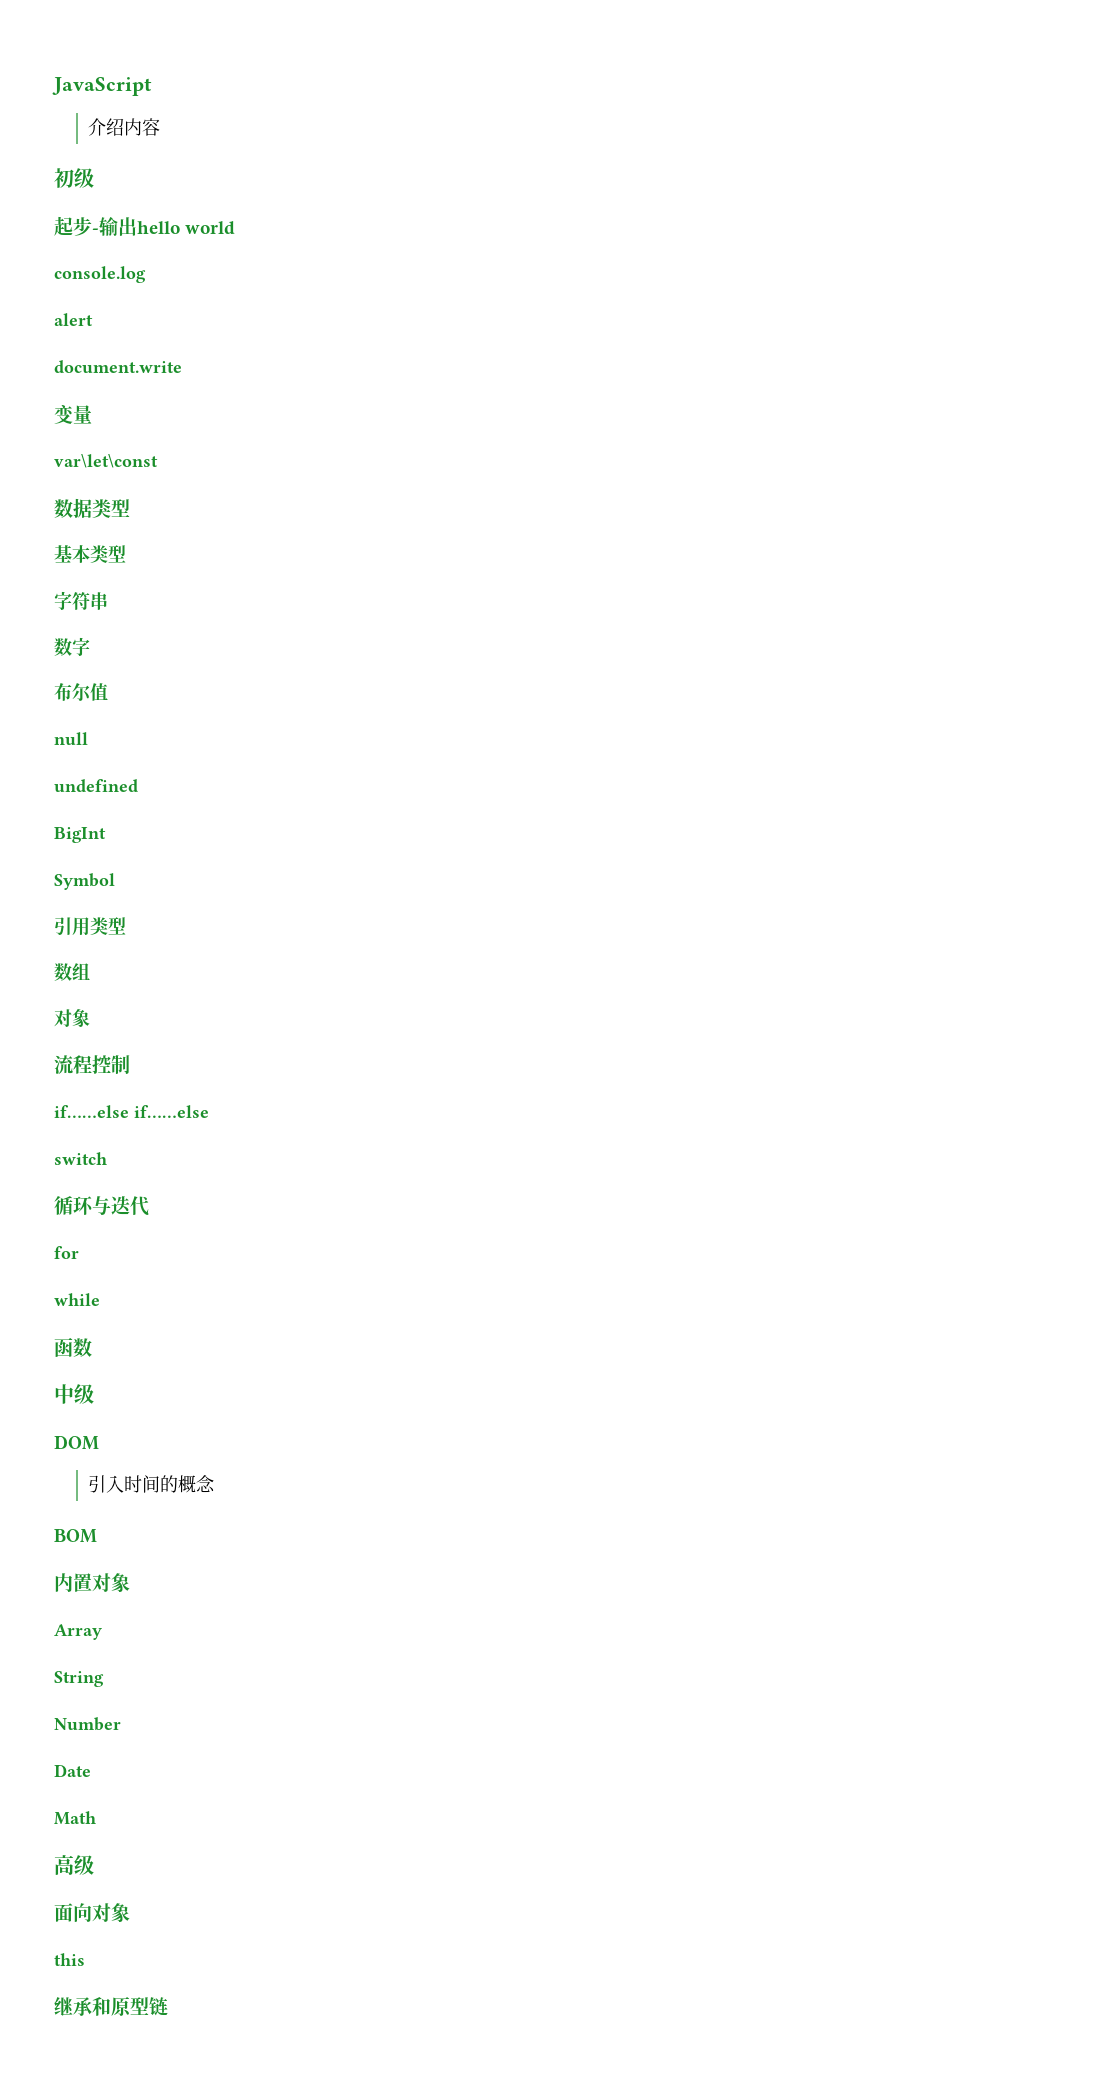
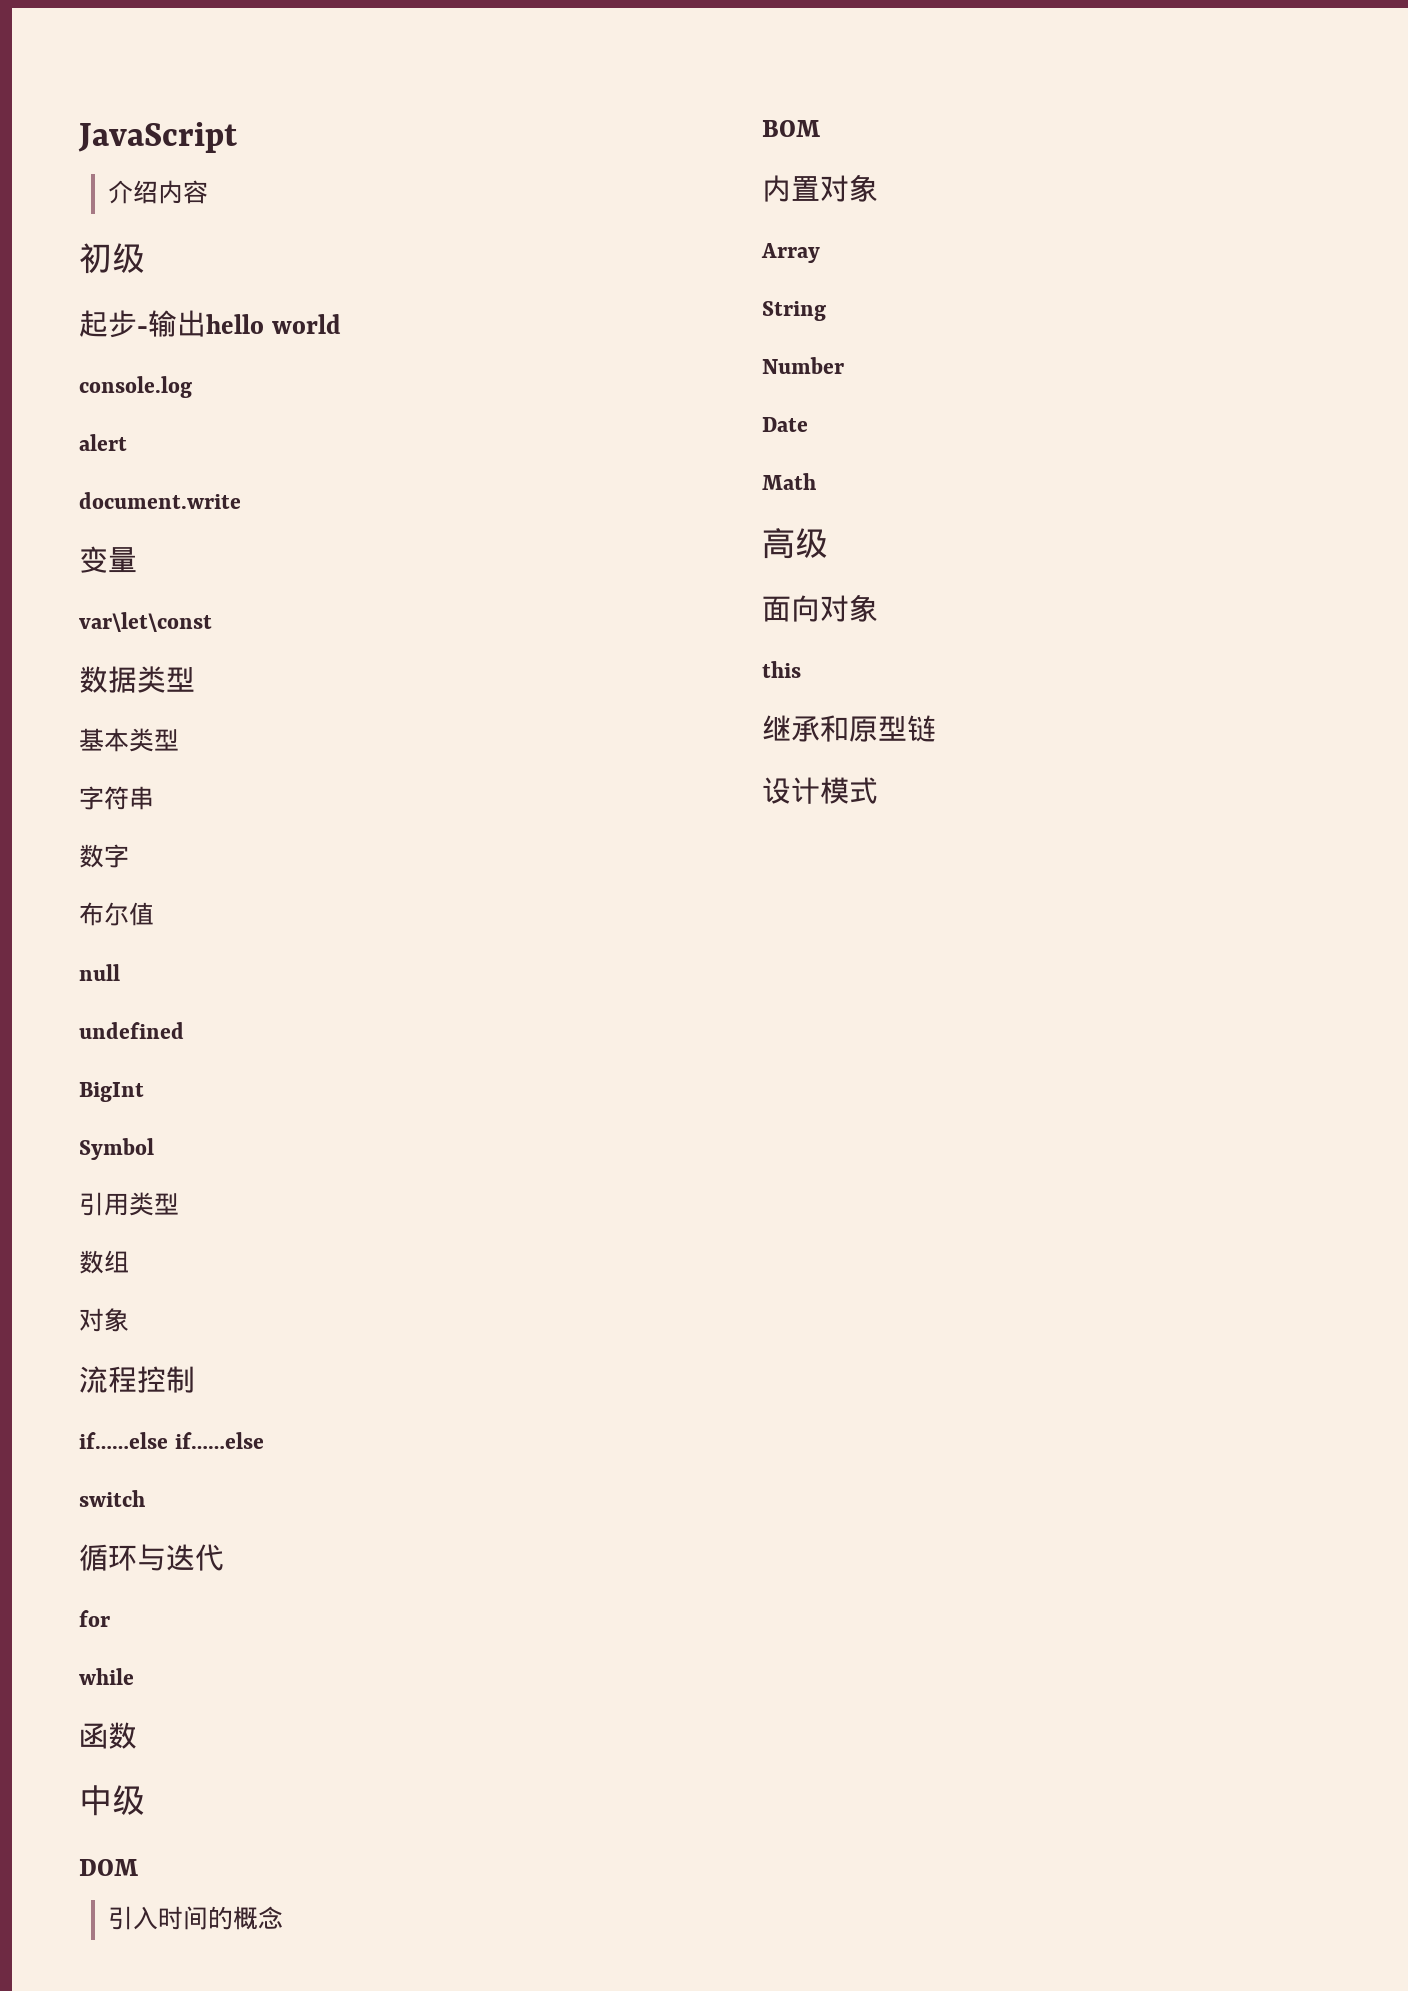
+ 设计模式

